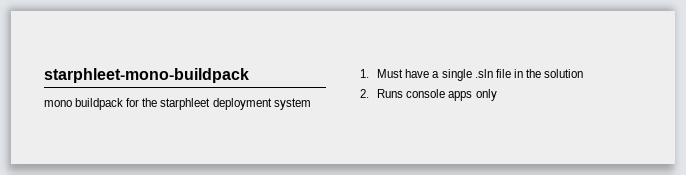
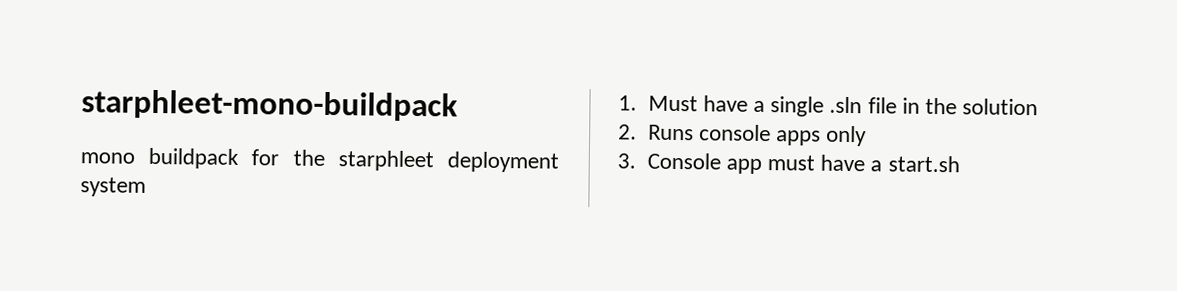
+ 3. Console app must have a start.sh

